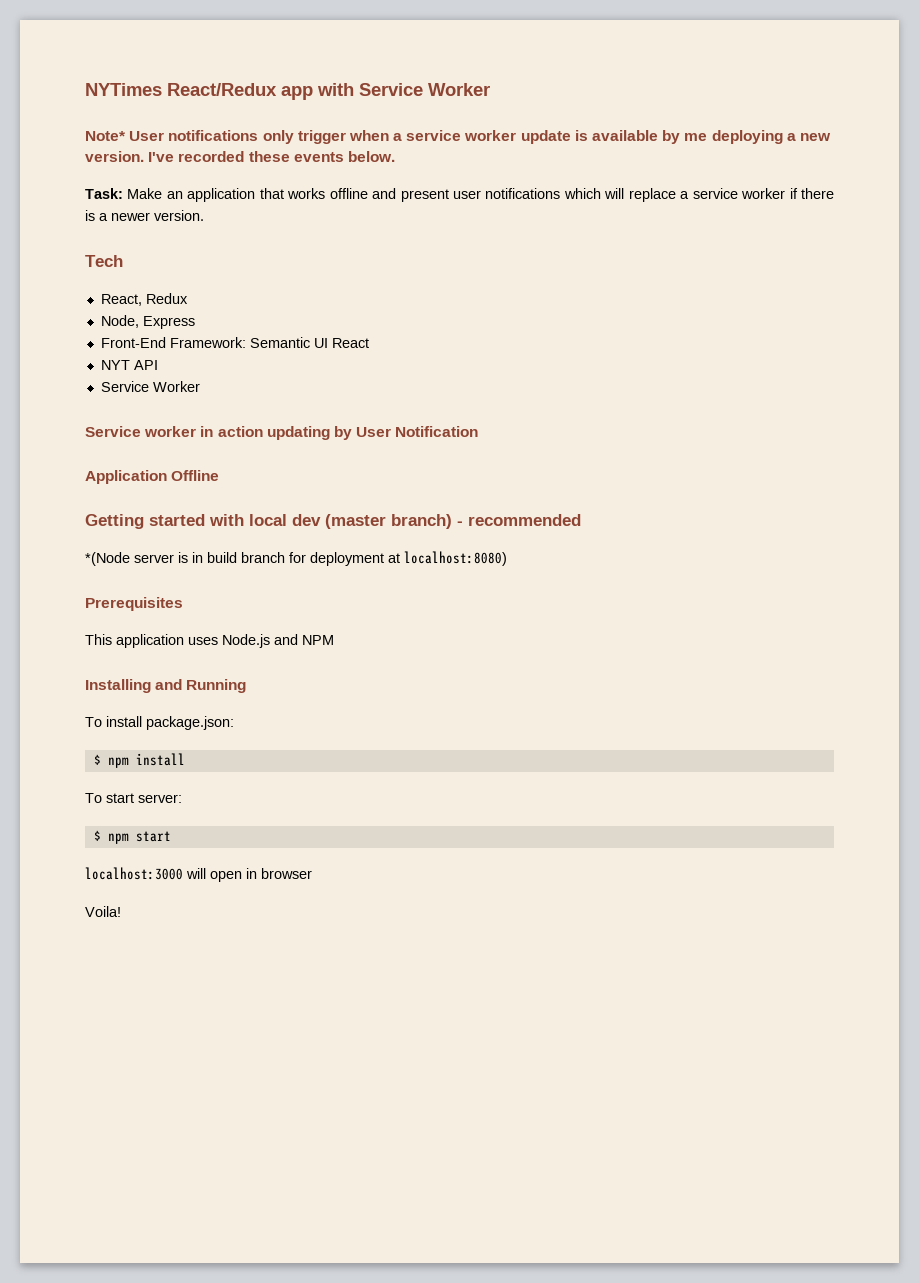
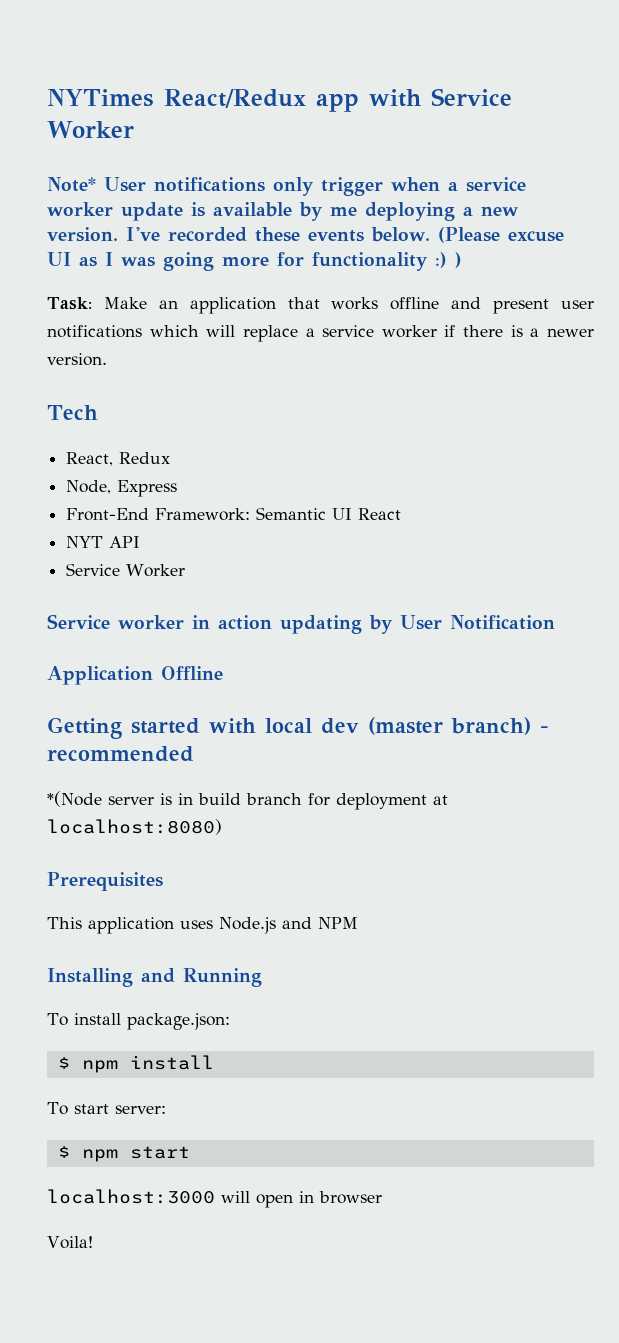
+ (Please excuse UI as I was going more for functionality :) )

